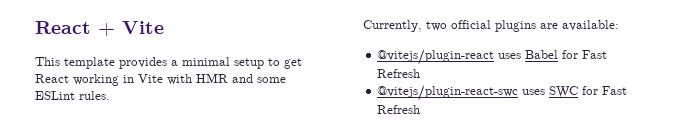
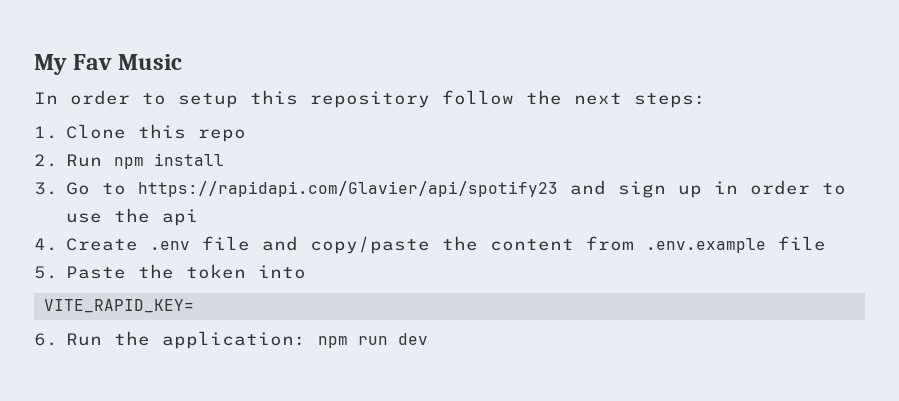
- React + Vite
- This template provides a minimal setup to get React working in Vite with HMR and some ESLint rules.
- Currently, two official plugins are available:
- @vitejs/plugin-react uses Babel for Fast Refresh
- @vitejs/plugin-react-swc uses SWC for Fast Refresh
+ My Fav Music
+ In order to setup this repository follow the next steps:
+ 1. Clone this repo
+ 2. Run npm install
+ 3. Go to https://rapidapi.com/Glavier/api/spotify23 and sign up in order to use the api
+ 4. Create .env file and copy/paste the content from .env.example file
+ 5. Paste the token into
+ VITE_RAPID_KEY=
+ 6. Run the application: npm run dev

